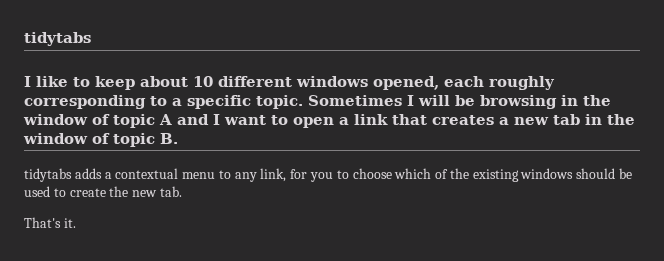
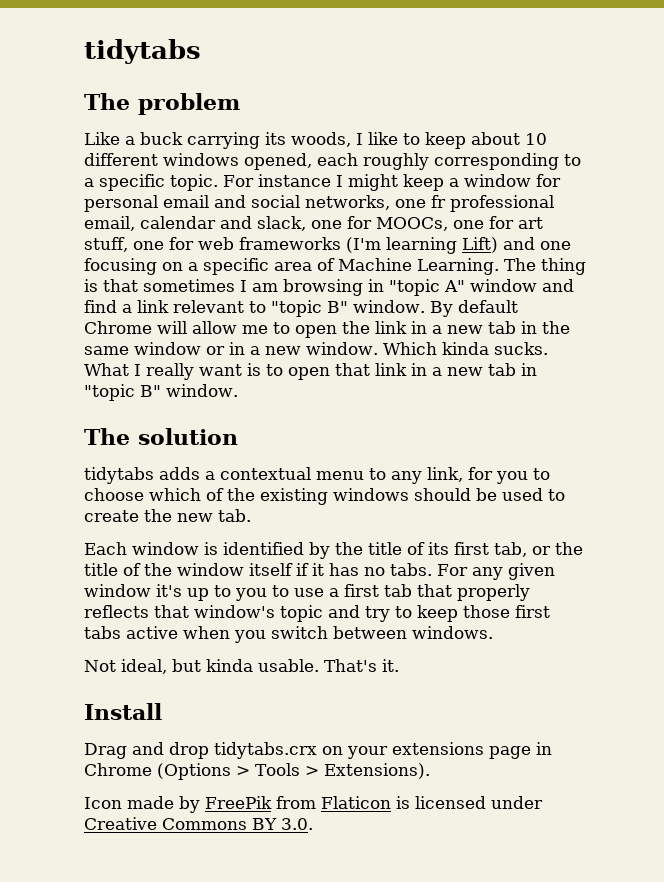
- I like to keep about 10 different windows opened, each roughly corresponding to a specific topic.
+ The problem
+ Like a buck carrying its woods, I like to keep about 10 different windows opened, each roughly corresponding to a specific topic.
- Sometimes I will be browsing in the window of topic A and I want to open a link that creates a new tab in the window of topic B.
+ For instance I might keep a window for personal email and social networks, one fr professional email, calendar and slack, one for MOOCs, one for art stuff, one for web frameworks (I'm learning Lift) and one focusing on a specific area of Machine Learning. The thing is that sometimes I am browsing in "topic A" window and find a link relevant to "topic B" window. By default Chrome will allow me to open the link in a new tab in the same window or in a new window. Which kinda sucks. What I really want is to open that link in a new tab in "topic B" window.
+ The solution
- That's it.
+ Each window is identified by the title of its first tab, or the title of the window itself if it has no tabs. For any given window it's up to you to use a first tab that properly reflects that window's topic and try to keep those first tabs active when you switch between windows.
+ Not ideal, but kinda usable. That's it.
+ Install
+ Drag and drop tidytabs.crx on your extensions page in Chrome (Options > Tools > Extensions).
+ Icon made by FreePik from Flaticon is licensed under Creative Commons BY 3.0.

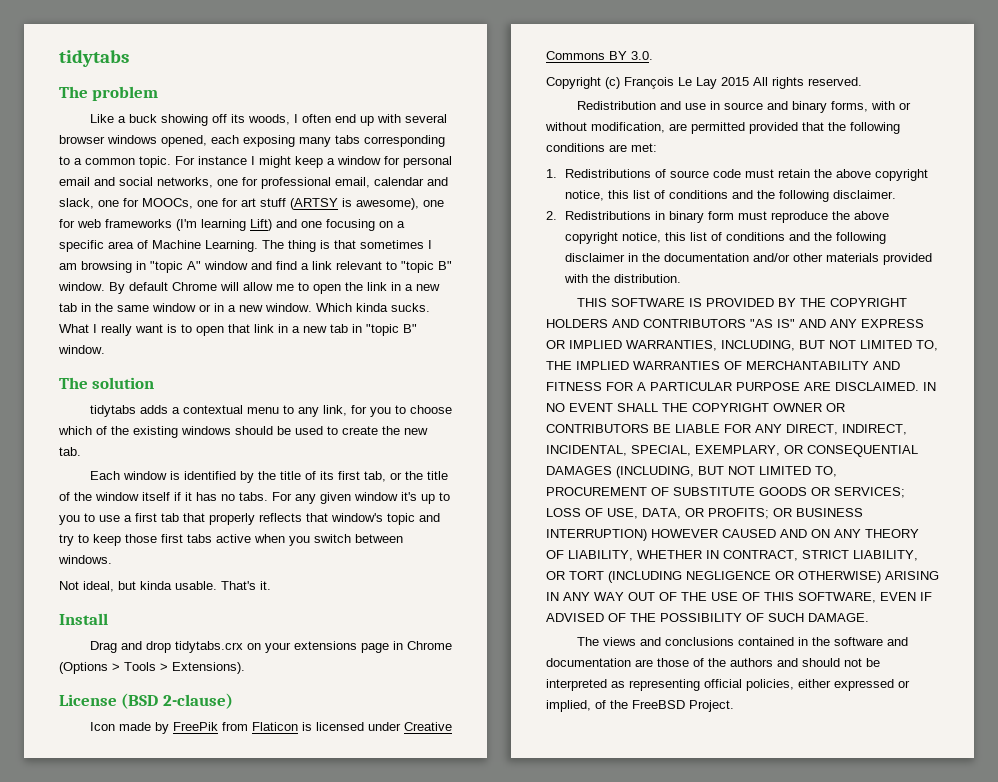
- Like a buck carrying its woods, I like to keep about 10 different windows opened, each roughly corresponding to a specific topic.
+ Like a buck showing off its woods, I often end up with several browser windows opened, each exposing many tabs corresponding to a common topic.
- For instance I might keep a window for personal email and social networks, one fr professional email, calendar and slack, one for MOOCs, one for art stuff, one for web frameworks (I'm learning Lift) and one focusing on a specific area of Machine Learning.
+ For instance I might keep a window for personal email and social networks, one for professional email, calendar and slack, one for MOOCs, one for art stuff (ARTSY is awesome), one for web frameworks (I'm learning Lift) and one focusing on a specific area of Machine Learning.
+ License (BSD 2-clause)
+ Copyright (c) François Le Lay 2015 All rights reserved.
+ Redistribution and use in source and binary forms, with or without modification, are permitted provided that the following conditions are met:
+ 1. Redistributions of source code must retain the above copyright notice, this list of conditions and the following disclaimer.
+ 2. Redistributions in binary form must reproduce the above copyright notice, this list of conditions and the following disclaimer in the documentation and/or other materials provided with the distribution.
+ THIS SOFTWARE IS PROVIDED BY THE COPYRIGHT HOLDERS AND CONTRIBUTORS "AS IS" AND ANY EXPRESS OR IMPLIED WARRANTIES, INCLUDING, BUT NOT LIMITED TO, THE IMPLIED WARRANTIES OF MERCHANTABILITY AND FITNESS FOR A PARTICULAR PURPOSE ARE DISCLAIMED. IN NO EVENT SHALL THE COPYRIGHT OWNER OR CONTRIBUTORS BE LIABLE FOR ANY DIRECT, INDIRECT, INCIDENTAL, SPECIAL, EXEMPLARY, OR CONSEQUENTIAL DAMAGES (INCLUDING, BUT NOT LIMITED TO, PROCUREMENT OF SUBSTITUTE GOODS OR SERVICES; LOSS OF USE, DATA, OR PROFITS; OR BUSINESS INTERRUPTION) HOWEVER CAUSED AND ON ANY THEORY OF LIABILITY, WHETHER IN CONTRACT, STRICT LIABILITY, OR TORT (INCLUDING NEGLIGENCE OR OTHERWISE) ARISING IN ANY WAY OUT OF THE USE OF THIS SOFTWARE, EVEN IF ADVISED OF THE POSSIBILITY OF SUCH DAMAGE.
+ The views and conclusions contained in the software and documentation are those of the authors and should not be interpreted as representing official policies, either expressed or implied, of the FreeBSD Project.

